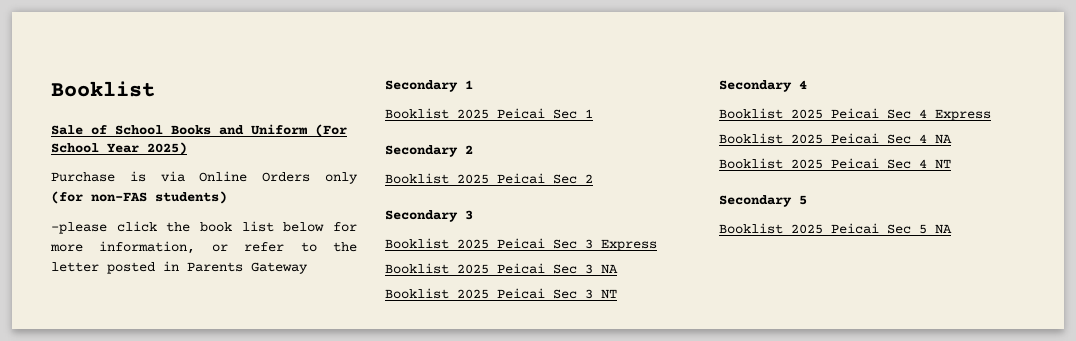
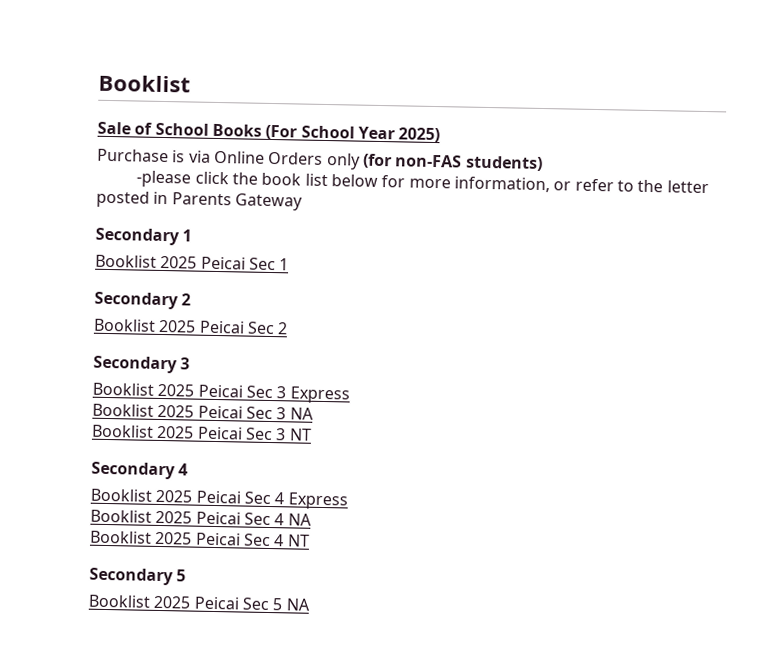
- Sale of School Books and Uniform (For School Year 2025)
+ Sale of School Books (For School Year 2025)

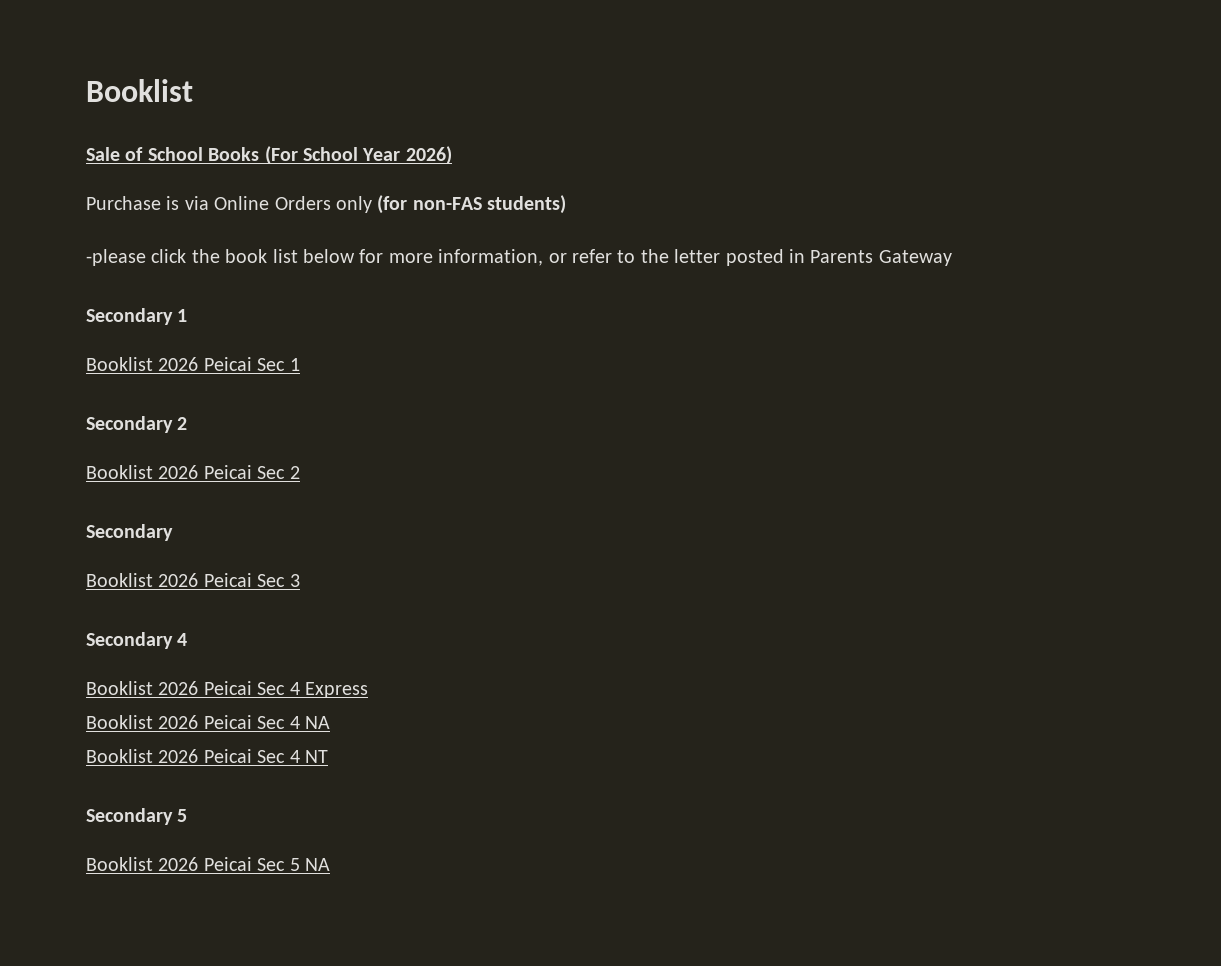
- Sale of School Books (For School Year 2025)
+ Sale of School Books (For School Year 2026)
- Booklist 2025 Peicai Sec 1
+ Booklist 2026 Peicai Sec 1
- Booklist 2025 Peicai Sec 2
- Secondary 3
- Booklist 2025 Peicai Sec 3 Express
- Booklist 2025 Peicai Sec 3 NA
- Booklist 2025 Peicai Sec 3 NT
+ Booklist 2026 Peicai Sec 2
+ Secondary
+ Booklist 2026 Peicai Sec 3
- Booklist 2025 Peicai Sec 4 Express
+ Booklist 2026 Peicai Sec 4 Express
- Booklist 2025 Peicai Sec 4 NA
+ Booklist 2026 Peicai Sec 4 NA
- Booklist 2025 Peicai Sec 4 NT
+ Booklist 2026 Peicai Sec 4 NT
- Booklist 2025 Peicai Sec 5 NA
+ Booklist 2026 Peicai Sec 5 NA

